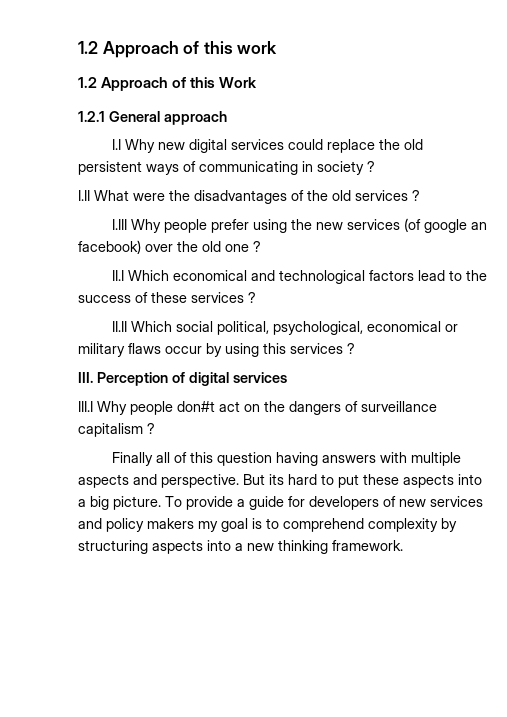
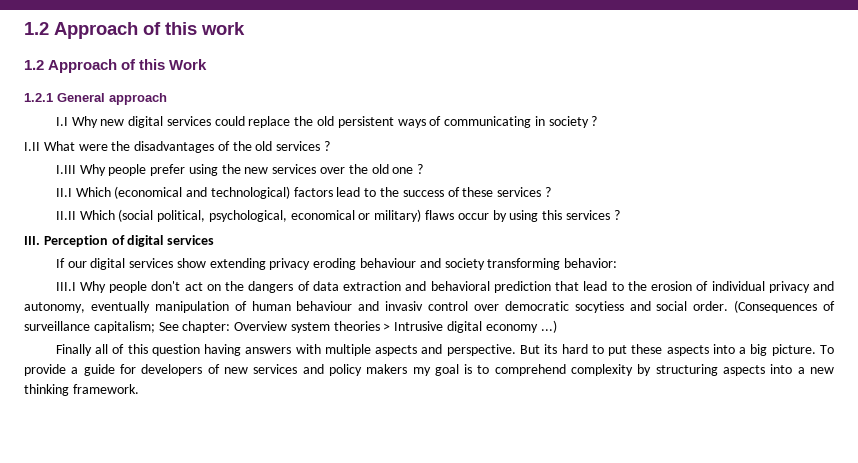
- I.III Why people prefer using the new services (of google an facebook) over the old one ?
+ I.III Why people prefer using the new services over the old one ?
- II.I Which economical and technological factors lead to the success of these services ?
+ II.I Which (economical and technological) factors lead to the success of these services ?
- II.II Which social political, psychological, economical or military flaws occur by using this services ?
+ II.II Which (social political, psychological, economical or military) flaws occur by using this services ?
+ If our digital services show extending privacy eroding behaviour and society transforming behavior:
- III.I Why people don#t act on the dangers of surveillance capitalism ?
+ III.I Why people don't act on the dangers of data extraction and behavioral prediction that lead to the erosion of individual privacy and autonomy, eventually manipulation of human behaviour and invasiv control over democratic socytiess and social order. (Consequences of surveillance capitalism; See chapter: Overview system theories > Intrusive digital economy ...)

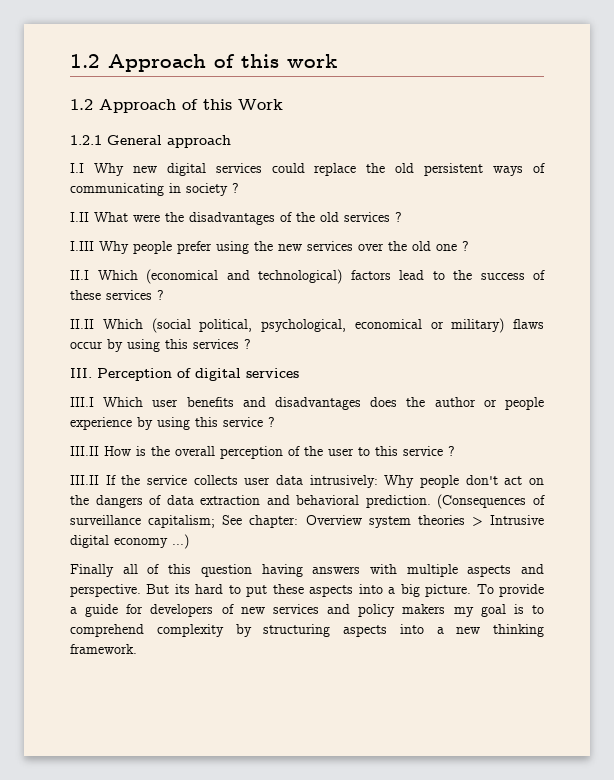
- If our digital services show extending privacy eroding behaviour and society transforming behavior:
- III.I Why people don't act on the dangers of data extraction and behavioral prediction that lead to the erosion of individual privacy and autonomy, eventually manipulation of human behaviour and invasiv control over democratic socytiess and social order.
+ III.I Which user benefits and disadvantages does the author or people experience by using this service ?
+ III.II How is the overall perception of the user to this service ?
+ III.II If the service collects user data intrusively: Why people don't act on the dangers of data extraction and behavioral prediction.

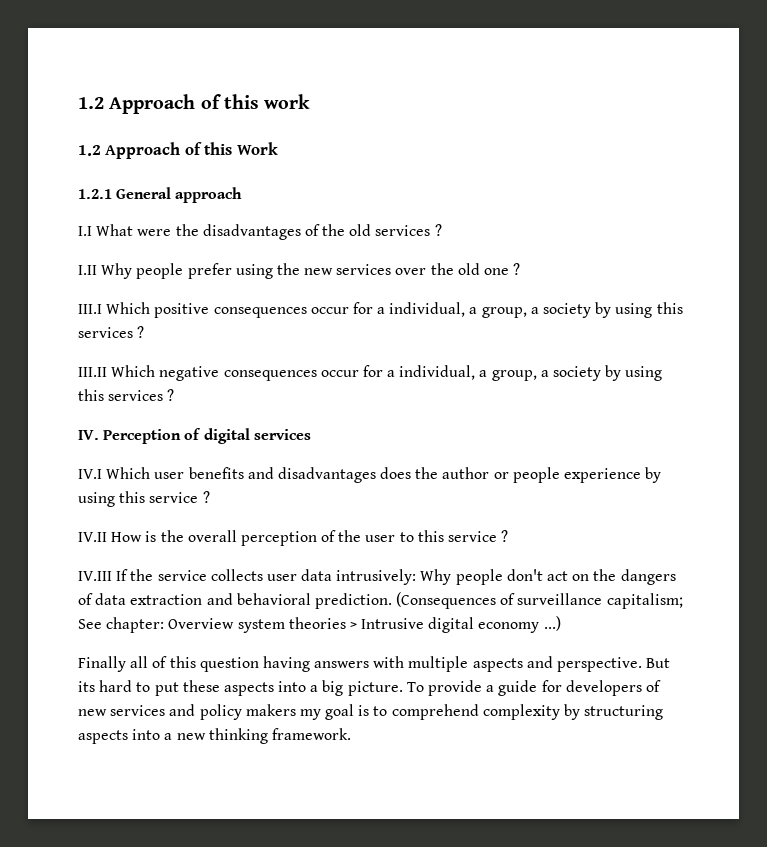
- I.I Why new digital services could replace the old persistent ways of communicating in society ?
- I.II What were the disadvantages of the old services ?
+ I.I What were the disadvantages of the old services ?
- I.III Why people prefer using the new services over the old one ?
+ I.II Why people prefer using the new services over the old one ?
- II.I Which (economical and technological) factors lead to the success of these services ?
- II.II Which (social political, psychological, economical or military) flaws occur by using this services ?
- III. Perception of digital services
+ III.I Which positive consequences occur for a individual, a group, a society by using this services ?
+ III.II Which negative consequences occur for a individual, a group, a society by using this services ?
+ IV. Perception of digital services
- III.I Which user benefits and disadvantages does the author or people experience by using this service ?
+ IV.I Which user benefits and disadvantages does the author or people experience by using this service ?
- III.II How is the overall perception of the user to this service ?
+ IV.II How is the overall perception of the user to this service ?
- III.II If the service collects user data intrusively: Why people don't act on the dangers of data extraction and behavioral prediction.
+ IV.III If the service collects user data intrusively: Why people don't act on the dangers of data extraction and behavioral prediction.

